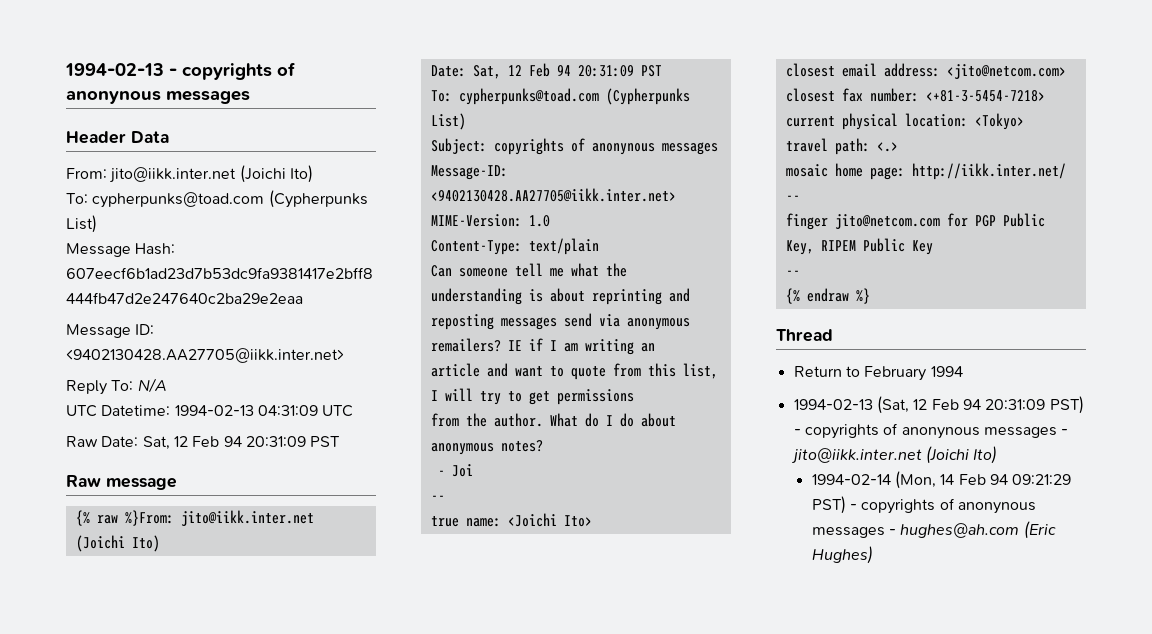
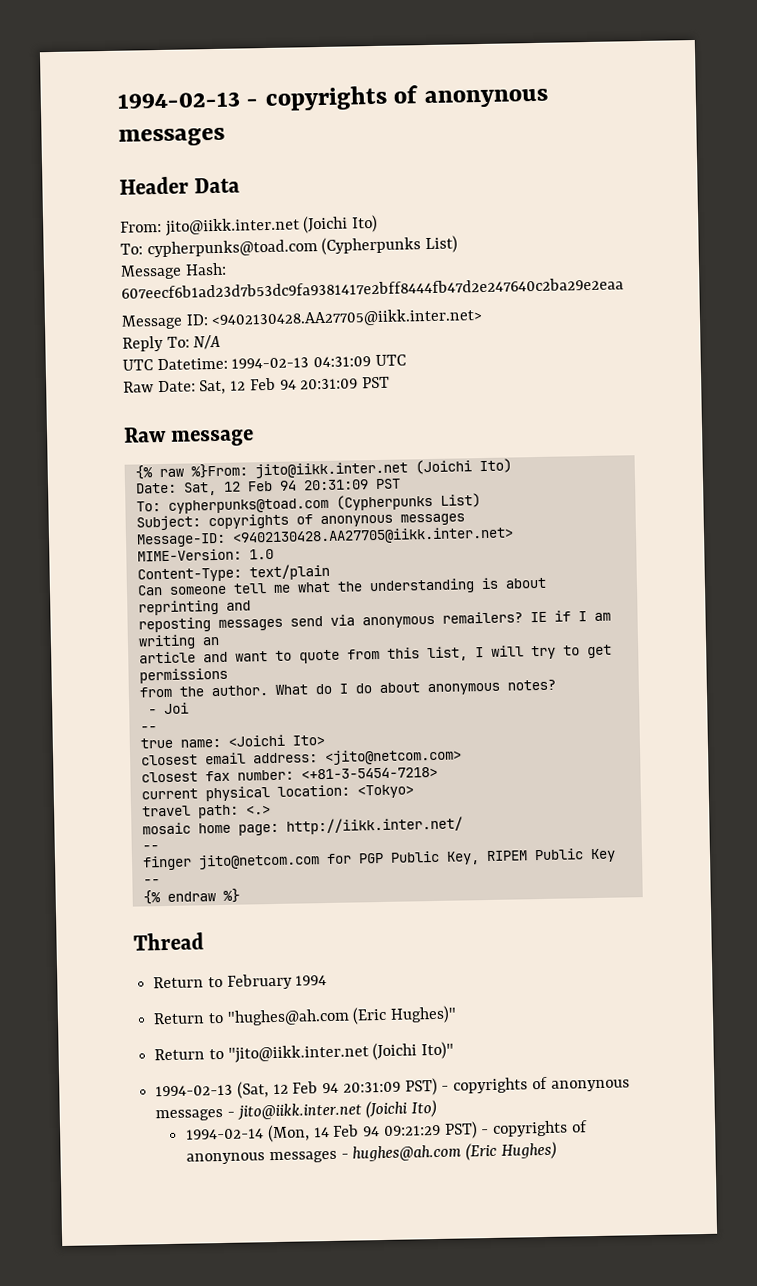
+ Return to "hughes@ah.com (Eric Hughes)"
+ Return to "jito@iikk.inter.net (Joichi Ito)"

